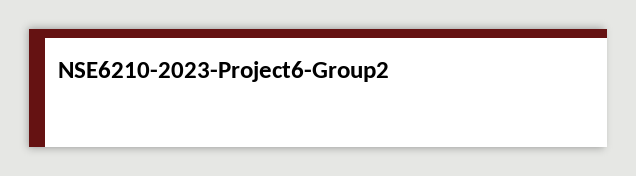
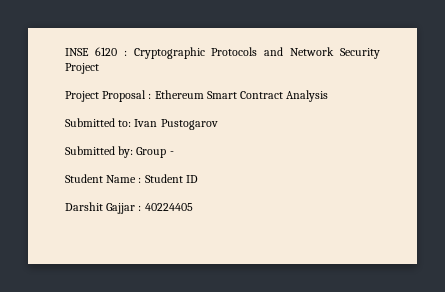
- NSE6210-2023-Project6-Group2
+ INSE 6120 : Cryptographic Protocols and Network Security Project
+ Project Proposal : Ethereum Smart Contract Analysis
+ Submitted to: Ivan Pustogarov
+ Submitted by: Group -
+ Student Name : Student ID
+ Darshit Gajjar : 40224405

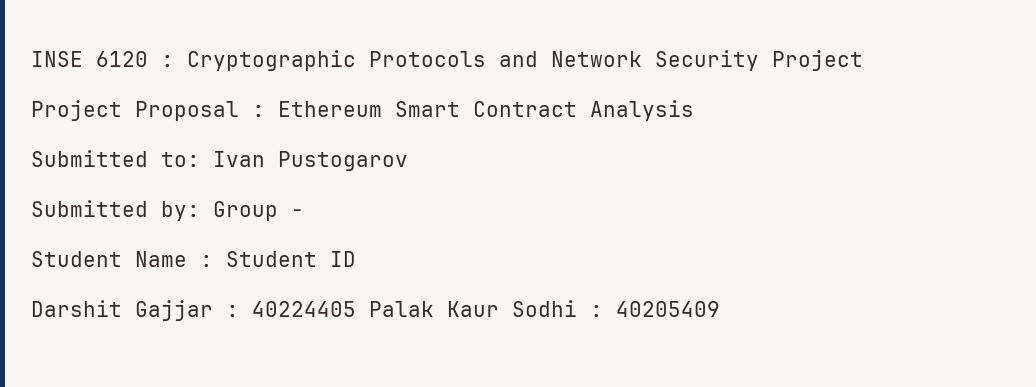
- Darshit Gajjar : 40224405
+ Darshit Gajjar : 40224405 Palak Kaur Sodhi : 40205409

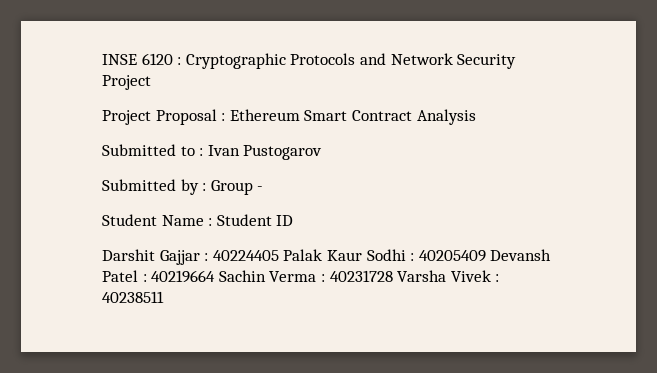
- Submitted to: Ivan Pustogarov
+ Submitted to : Ivan Pustogarov
- Submitted by: Group -
+ Submitted by : Group -
- Darshit Gajjar : 40224405 Palak Kaur Sodhi : 40205409
+ Darshit Gajjar : 40224405 Palak Kaur Sodhi : 40205409 Devansh Patel : 40219664 Sachin Verma : 40231728 Varsha Vivek : 40238511

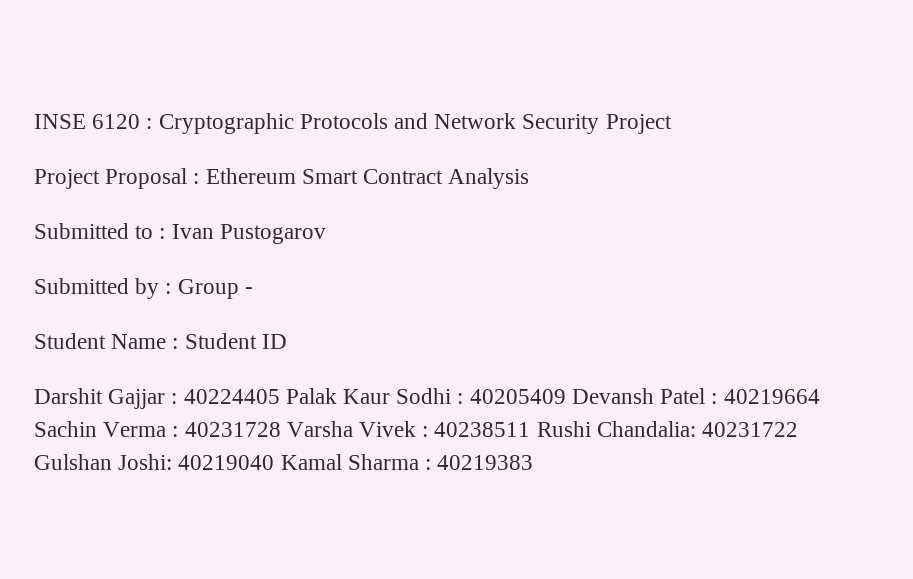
- Darshit Gajjar : 40224405 Palak Kaur Sodhi : 40205409 Devansh Patel : 40219664 Sachin Verma : 40231728 Varsha Vivek : 40238511
+ Darshit Gajjar : 40224405 Palak Kaur Sodhi : 40205409 Devansh Patel : 40219664 Sachin Verma : 40231728 Varsha Vivek : 40238511 Rushi Chandalia: 40231722 Gulshan Joshi: 40219040 Kamal Sharma : 40219383

